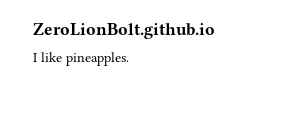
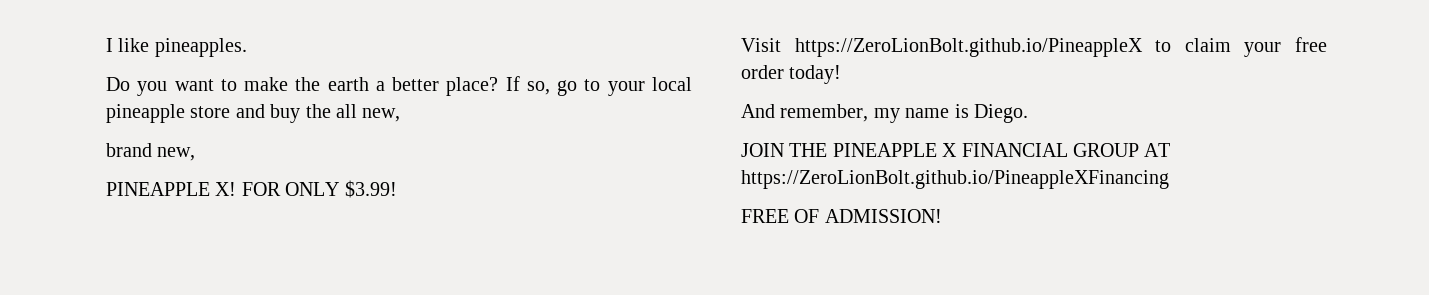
- ZeroLionBolt.github.io
+ Do you want to make the earth a better place? If so, go to your local pineapple store and buy the all new,
+ brand new,
+ PINEAPPLE X! FOR ONLY $3.99!
+ Visit https://ZeroLionBolt.github.io/PineappleX to claim your free order today!
+ And remember, my name is Diego.
+ JOIN THE PINEAPPLE X FINANCIAL GROUP AT https://ZeroLionBolt.github.io/PineappleXFinancing
+ FREE OF ADMISSION!

